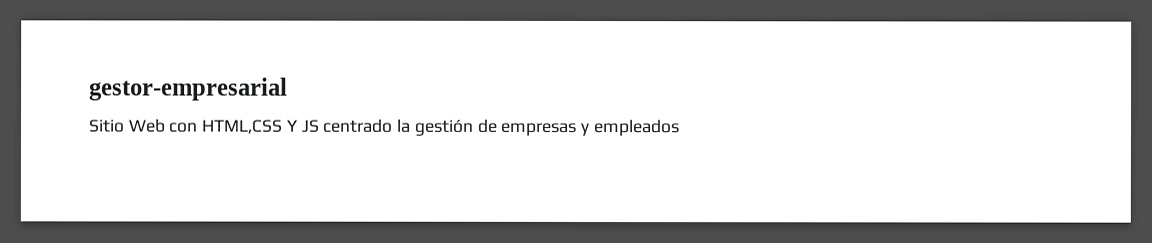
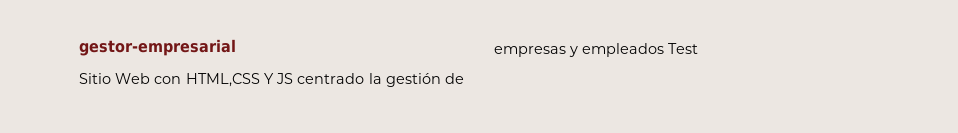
- Sitio Web con HTML,CSS Y JS centrado la gestión de empresas y empleados
+ Sitio Web con HTML,CSS Y JS centrado la gestión de empresas y empleados Test

